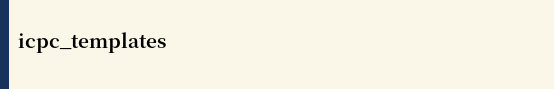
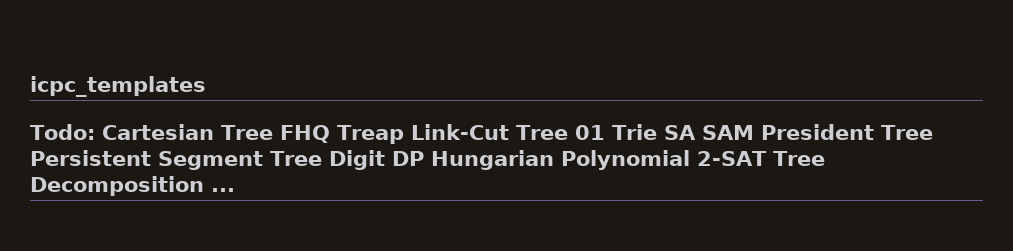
+ Todo: Cartesian Tree FHQ Treap Link-Cut Tree 01 Trie SA SAM President Tree Persistent Segment Tree Digit DP Hungarian Polynomial 2-SAT Tree Decomposition ...

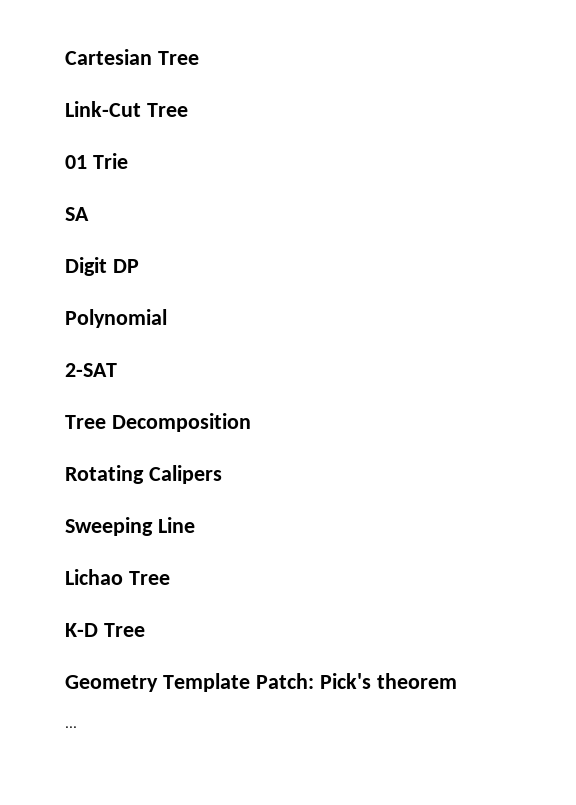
- icpc_templates
- Todo: Cartesian Tree FHQ Treap Link-Cut Tree 01 Trie SA SAM President Tree Persistent Segment Tree Digit DP Hungarian Polynomial 2-SAT Tree Decomposition ...
+ Cartesian Tree
+ Link-Cut Tree
+ 01 Trie
+ SA
+ Digit DP
+ Polynomial
+ 2-SAT
+ Tree Decomposition
+ Rotating Calipers
+ Sweeping Line
+ Lichao Tree
+ K-D Tree
+ Geometry Template Patch: Pick's theorem
+ ...

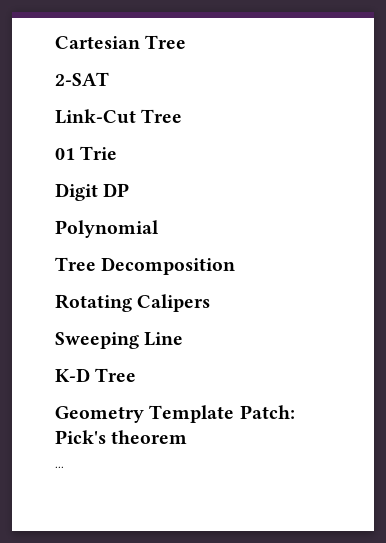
+ 2-SAT
- SA
- 2-SAT
- Lichao Tree

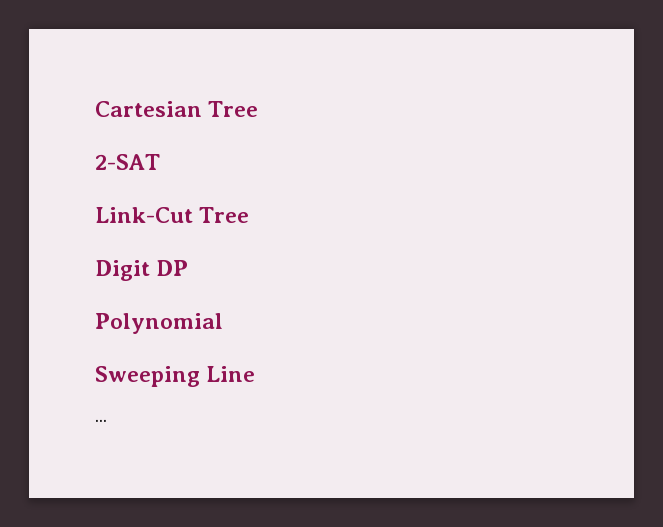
- 01 Trie
- Tree Decomposition
- Rotating Calipers
  Sweeping Line
- K-D Tree
- Geometry Template Patch: Pick's theorem

